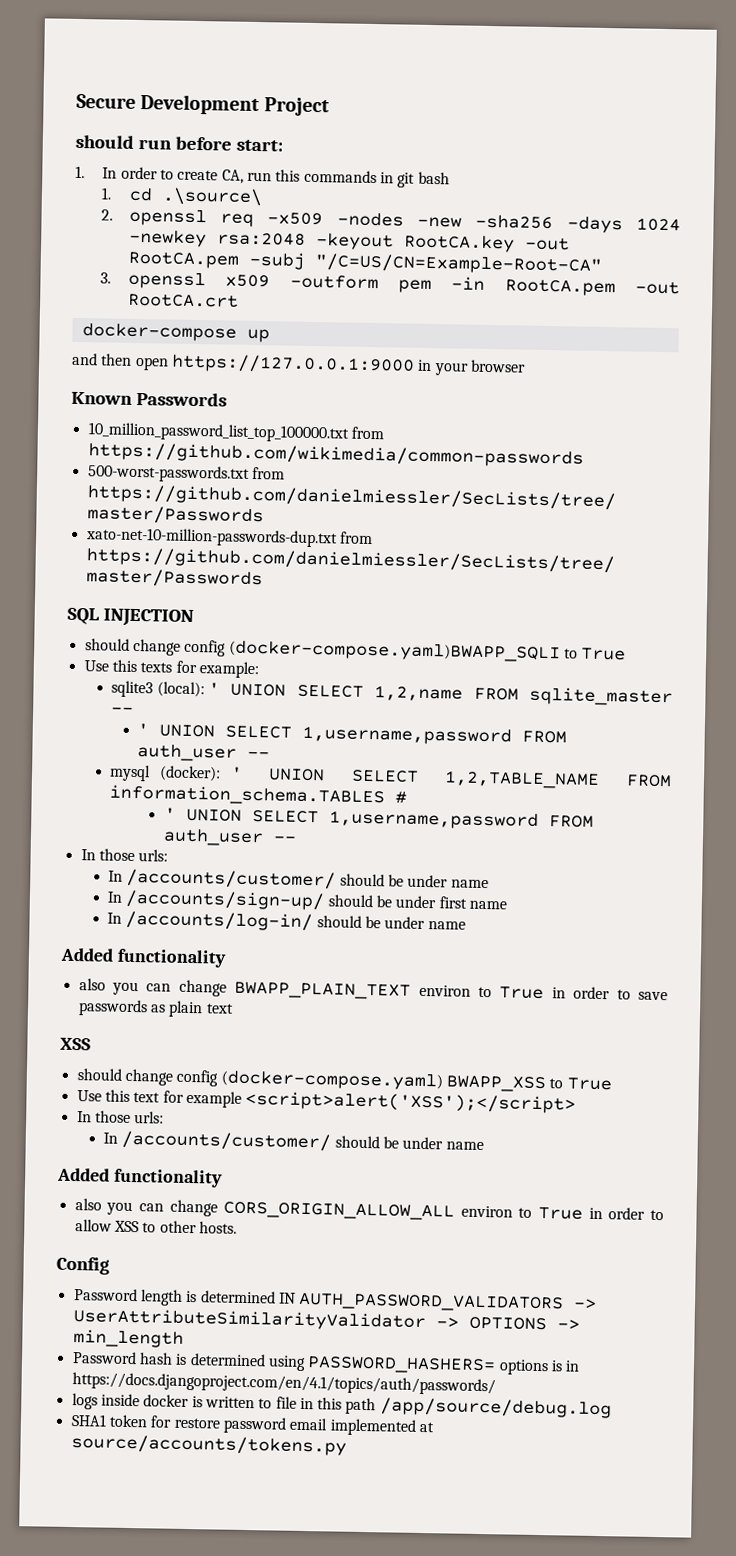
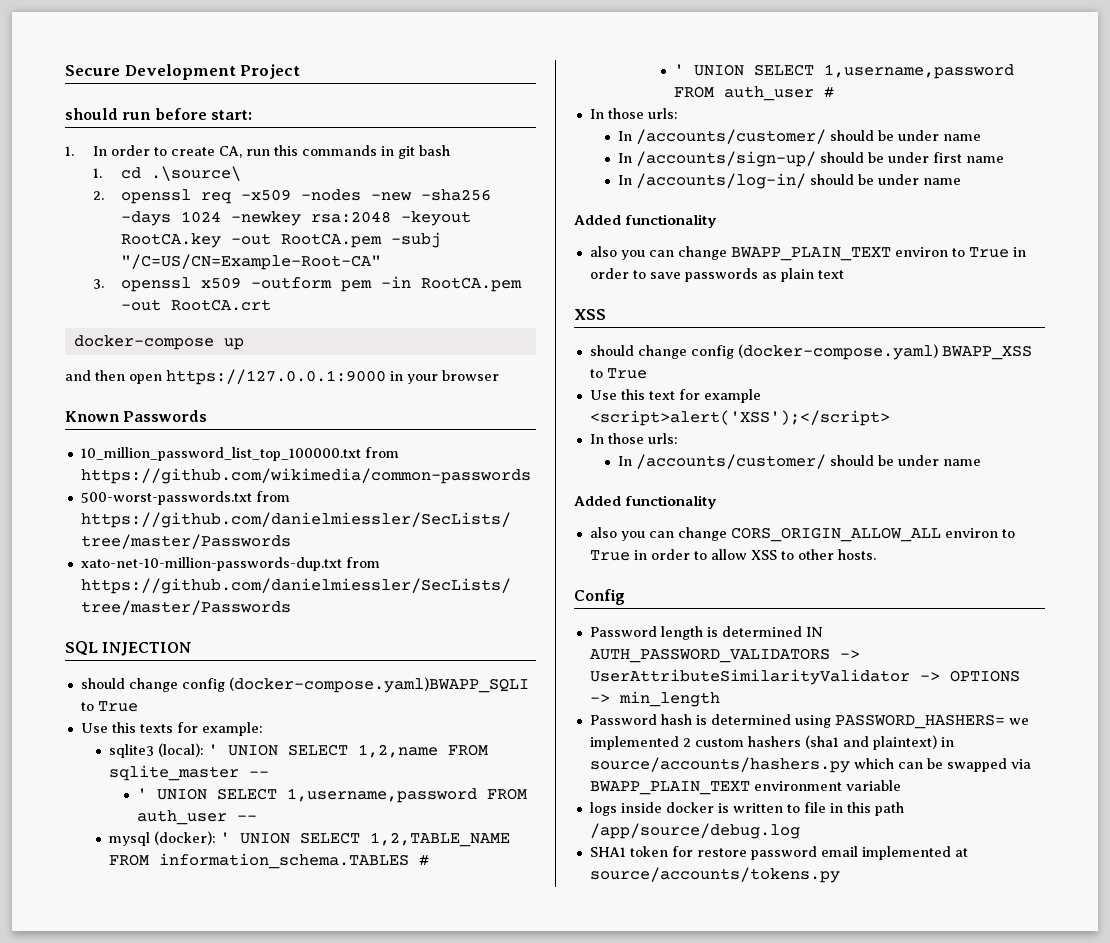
  mysql (docker): ' UNION SELECT 1,2,TABLE_NAME FROM information_schema.TABLES #
- ' UNION SELECT 1,username,password FROM auth_user --
+ ' UNION SELECT 1,username,password FROM auth_user #
- Password hash is determined using PASSWORD_HASHERS= options is in https://docs.djangoproject.com/en/4.1/topics/auth/passwords/
+ Password hash is determined using PASSWORD_HASHERS= we implemented 2 custom hashers (sha1 and plaintext) in source/accounts/hashers.py which can be swapped via BWAPP_PLAIN_TEXT environment variable

